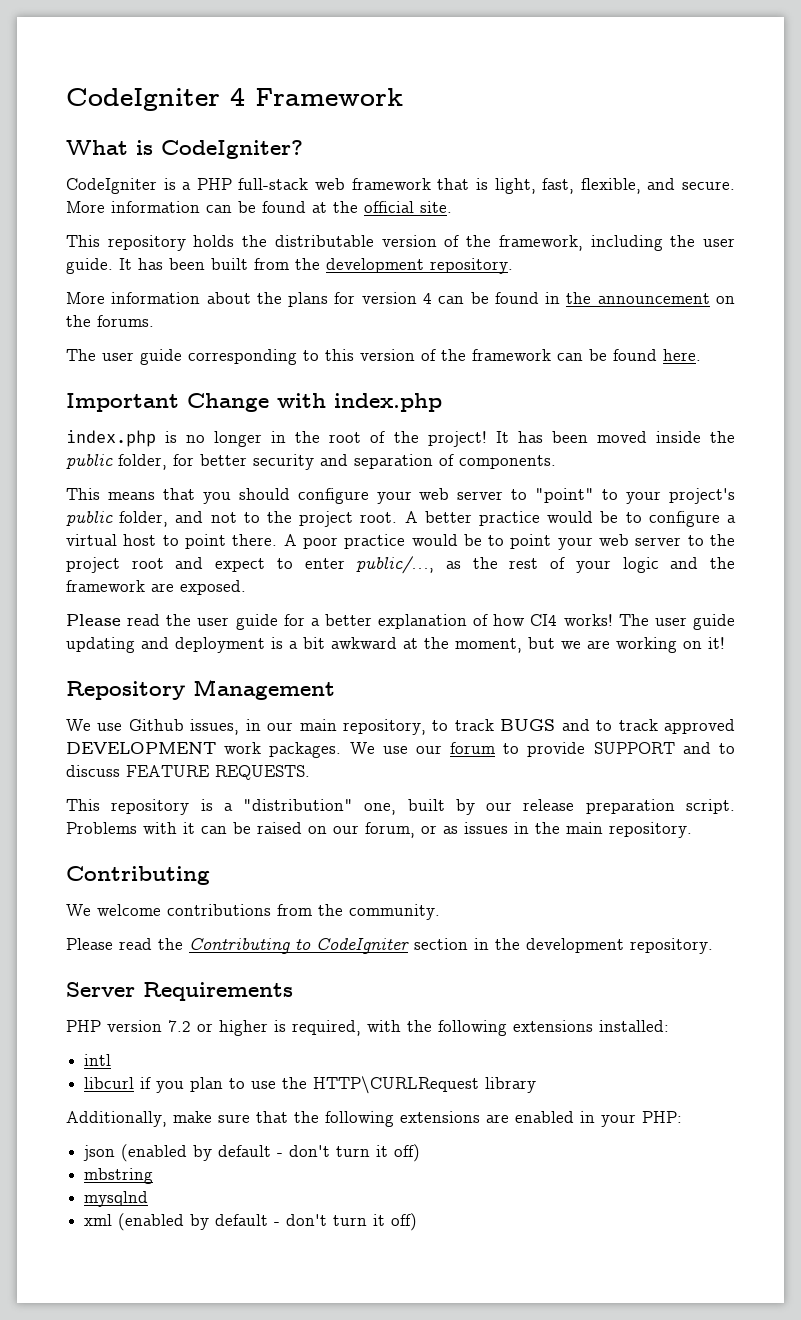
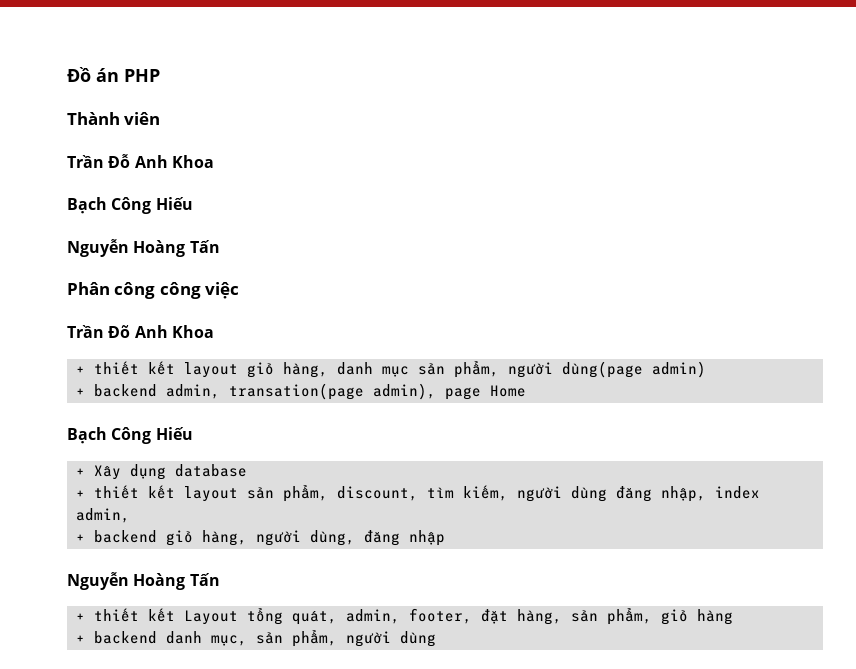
- CodeIgniter 4 Framework
- What is CodeIgniter?
- CodeIgniter is a PHP full-stack web framework that is light, fast, flexible, and secure. More information can be found at the official site.
- This repository holds the distributable version of the framework, including the user guide. It has been built from the development repository.
- More information about the plans for version 4 can be found in the announcement on the forums.
- The user guide corresponding to this version of the framework can be found here.
- Important Change with index.php
- index.php is no longer in the root of the project! It has been moved inside the public folder, for better security and separation of components.
- This means that you should configure your web server to "point" to your project's public folder, and not to the project root. A better practice would be to configure a virtual host to point there. A poor practice would be to point your web server to the project root and expect to enter public/..., as the rest of your logic and the framework are exposed.
- Please read the user guide for a better explanation of how CI4 works! The user guide updating and deployment is a bit awkward at the moment, but we are working on it!
- Repository Management
- We use Github issues, in our main repository, to track BUGS and to track approved DEVELOPMENT work packages. We use our forum to provide SUPPORT and to discuss FEATURE REQUESTS.
- This repository is a "distribution" one, built by our release preparation script. Problems with it can be raised on our forum, or as issues in the main repository.
- Contributing
- We welcome contributions from the community.
- Please read the Contributing to CodeIgniter section in the development repository.
- Server Requirements
- PHP version 7.2 or higher is required, with the following extensions installed:
- intl
- libcurl if you plan to use the HTTP\CURLRequest library
- Additionally, make sure that the following extensions are enabled in your PHP:
- json (enabled by default - don't turn it off)
- mbstring
- mysqlnd
- xml (enabled by default - don't turn it off)
+ Đồ án PHP
+ Thành viên
+ Trần Đỗ Anh Khoa
+ Bạch Công Hiếu
+ Nguyễn Hoàng Tấn
+ Phân công công việc
+ Trần Đõ Anh Khoa
+ + thiết kết layout giỏ hàng, danh mục sản phẩm, người dùng(page admin)
+ + backend admin, transation(page admin), page Home
+ Bạch Công Hiếu
+ + Xây dụng database
+ + thiết kết layout sản phẩm, discount, tìm kiếm, người dùng đăng nhập, index admin,
+ + backend giỏ hàng, người dùng, đăng nhập
+ Nguyễn Hoàng Tấn
+ + thiết kết Layout tổng quát, admin, footer, đặt hàng, sản phẩm, giỏ hàng
+ + backend danh mục, sản phẩm, người dùng

